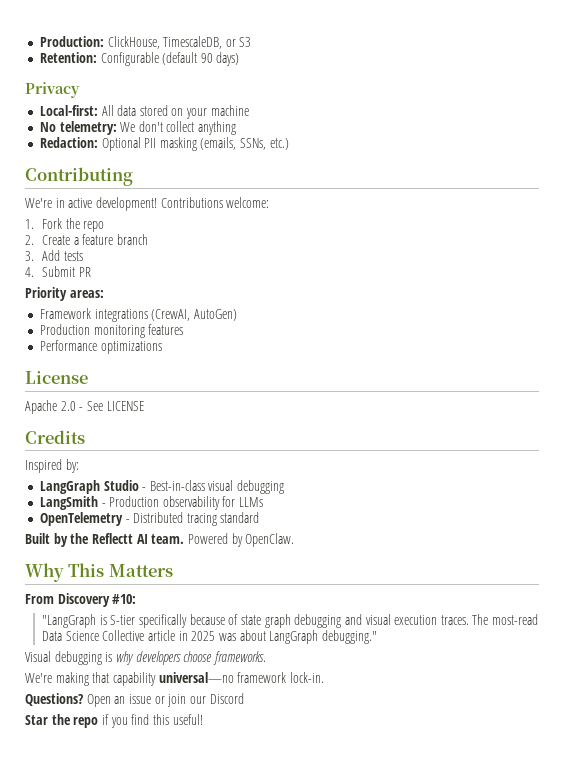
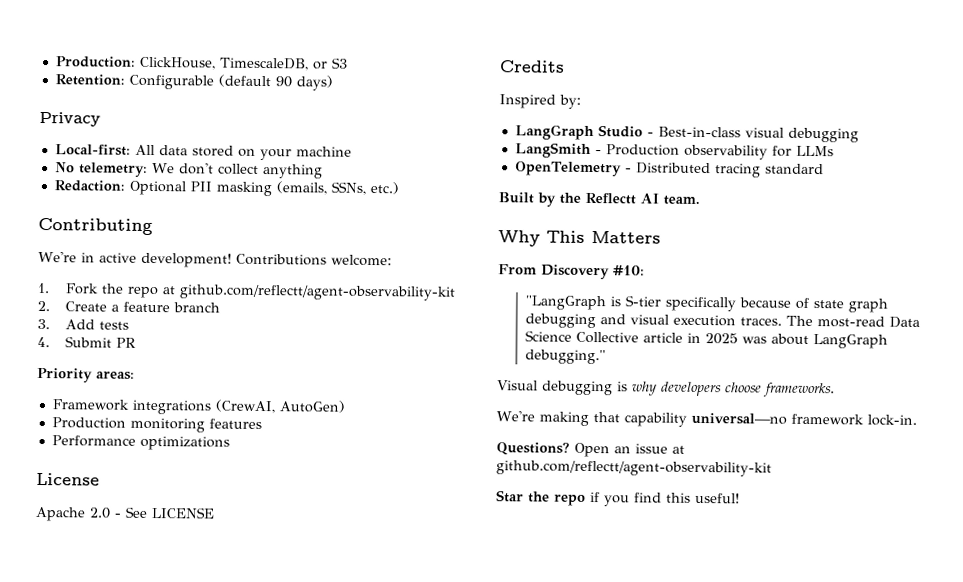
- 1. Fork the repo
+ 1. Fork the repo at github.com/reflectt/agent-observability-kit
- Powered by OpenClaw.
- Open an issue or join our Discord
+ Open an issue at github.com/reflectt/agent-observability-kit

